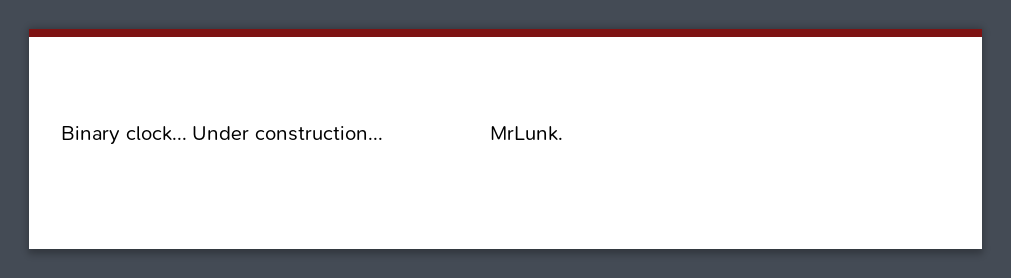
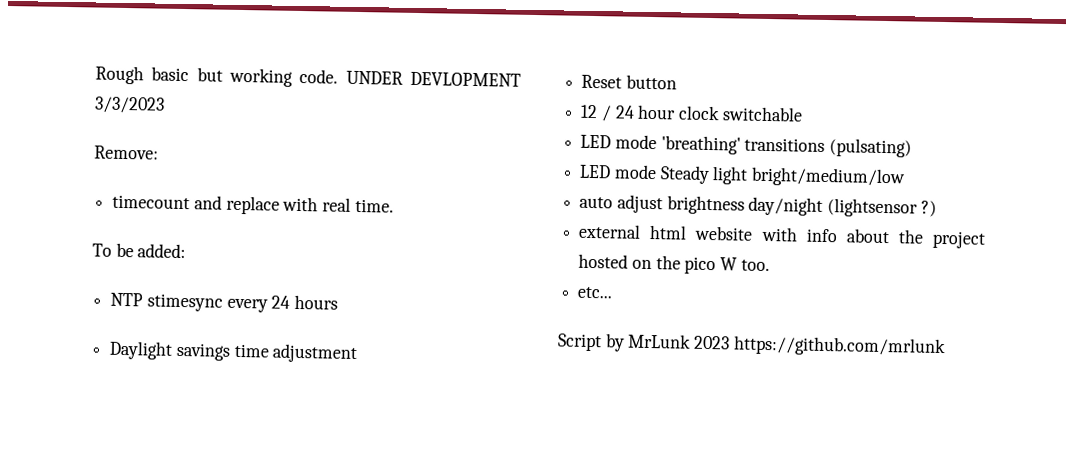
- Binary clock... Under construction... MrLunk.
+ Rough basic but working code. UNDER DEVLOPMENT 3/3/2023
+ Remove:
+ timecount and replace with real time.
+ To be added:
+ NTP stimesync every 24 hours
+ Daylight savings time adjustment
+ Reset button
+ 12 / 24 hour clock switchable
+ LED mode 'breathing' transitions (pulsating)
+ LED mode Steady light bright/medium/low
+ auto adjust brightness day/night (lightsensor ?)
+ external html website with info about the project hosted on the pico W too.
+ etc...
+ Script by MrLunk 2023 https://github.com/mrlunk

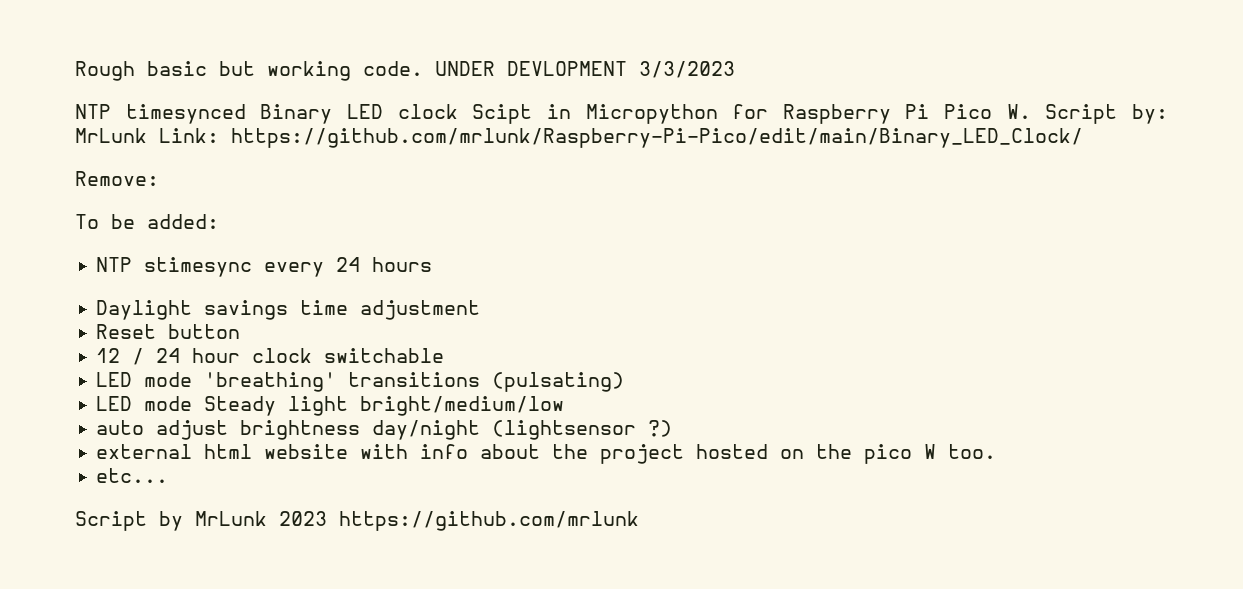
+ NTP timesynced Binary LED clock Scipt in Micropython for Raspberry Pi Pico W. Script by: MrLunk Link: https://github.com/mrlunk/Raspberry-Pi-Pico/edit/main/Binary_LED_Clock/
  Remove:
- timecount and replace with real time.

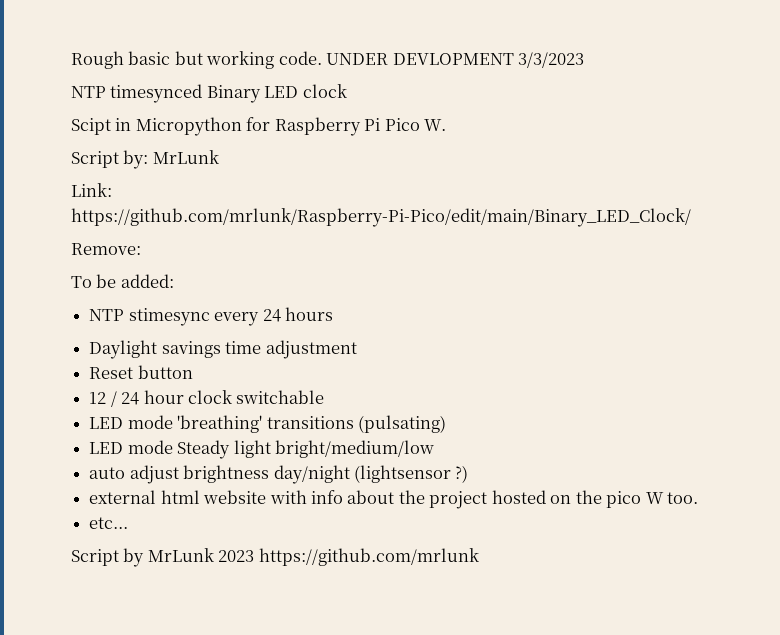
- NTP timesynced Binary LED clock Scipt in Micropython for Raspberry Pi Pico W. Script by: MrLunk Link: https://github.com/mrlunk/Raspberry-Pi-Pico/edit/main/Binary_LED_Clock/
+ NTP timesynced Binary LED clock
+ Scipt in Micropython for Raspberry Pi Pico W.
+ Script by: MrLunk
+ Link: https://github.com/mrlunk/Raspberry-Pi-Pico/edit/main/Binary_LED_Clock/

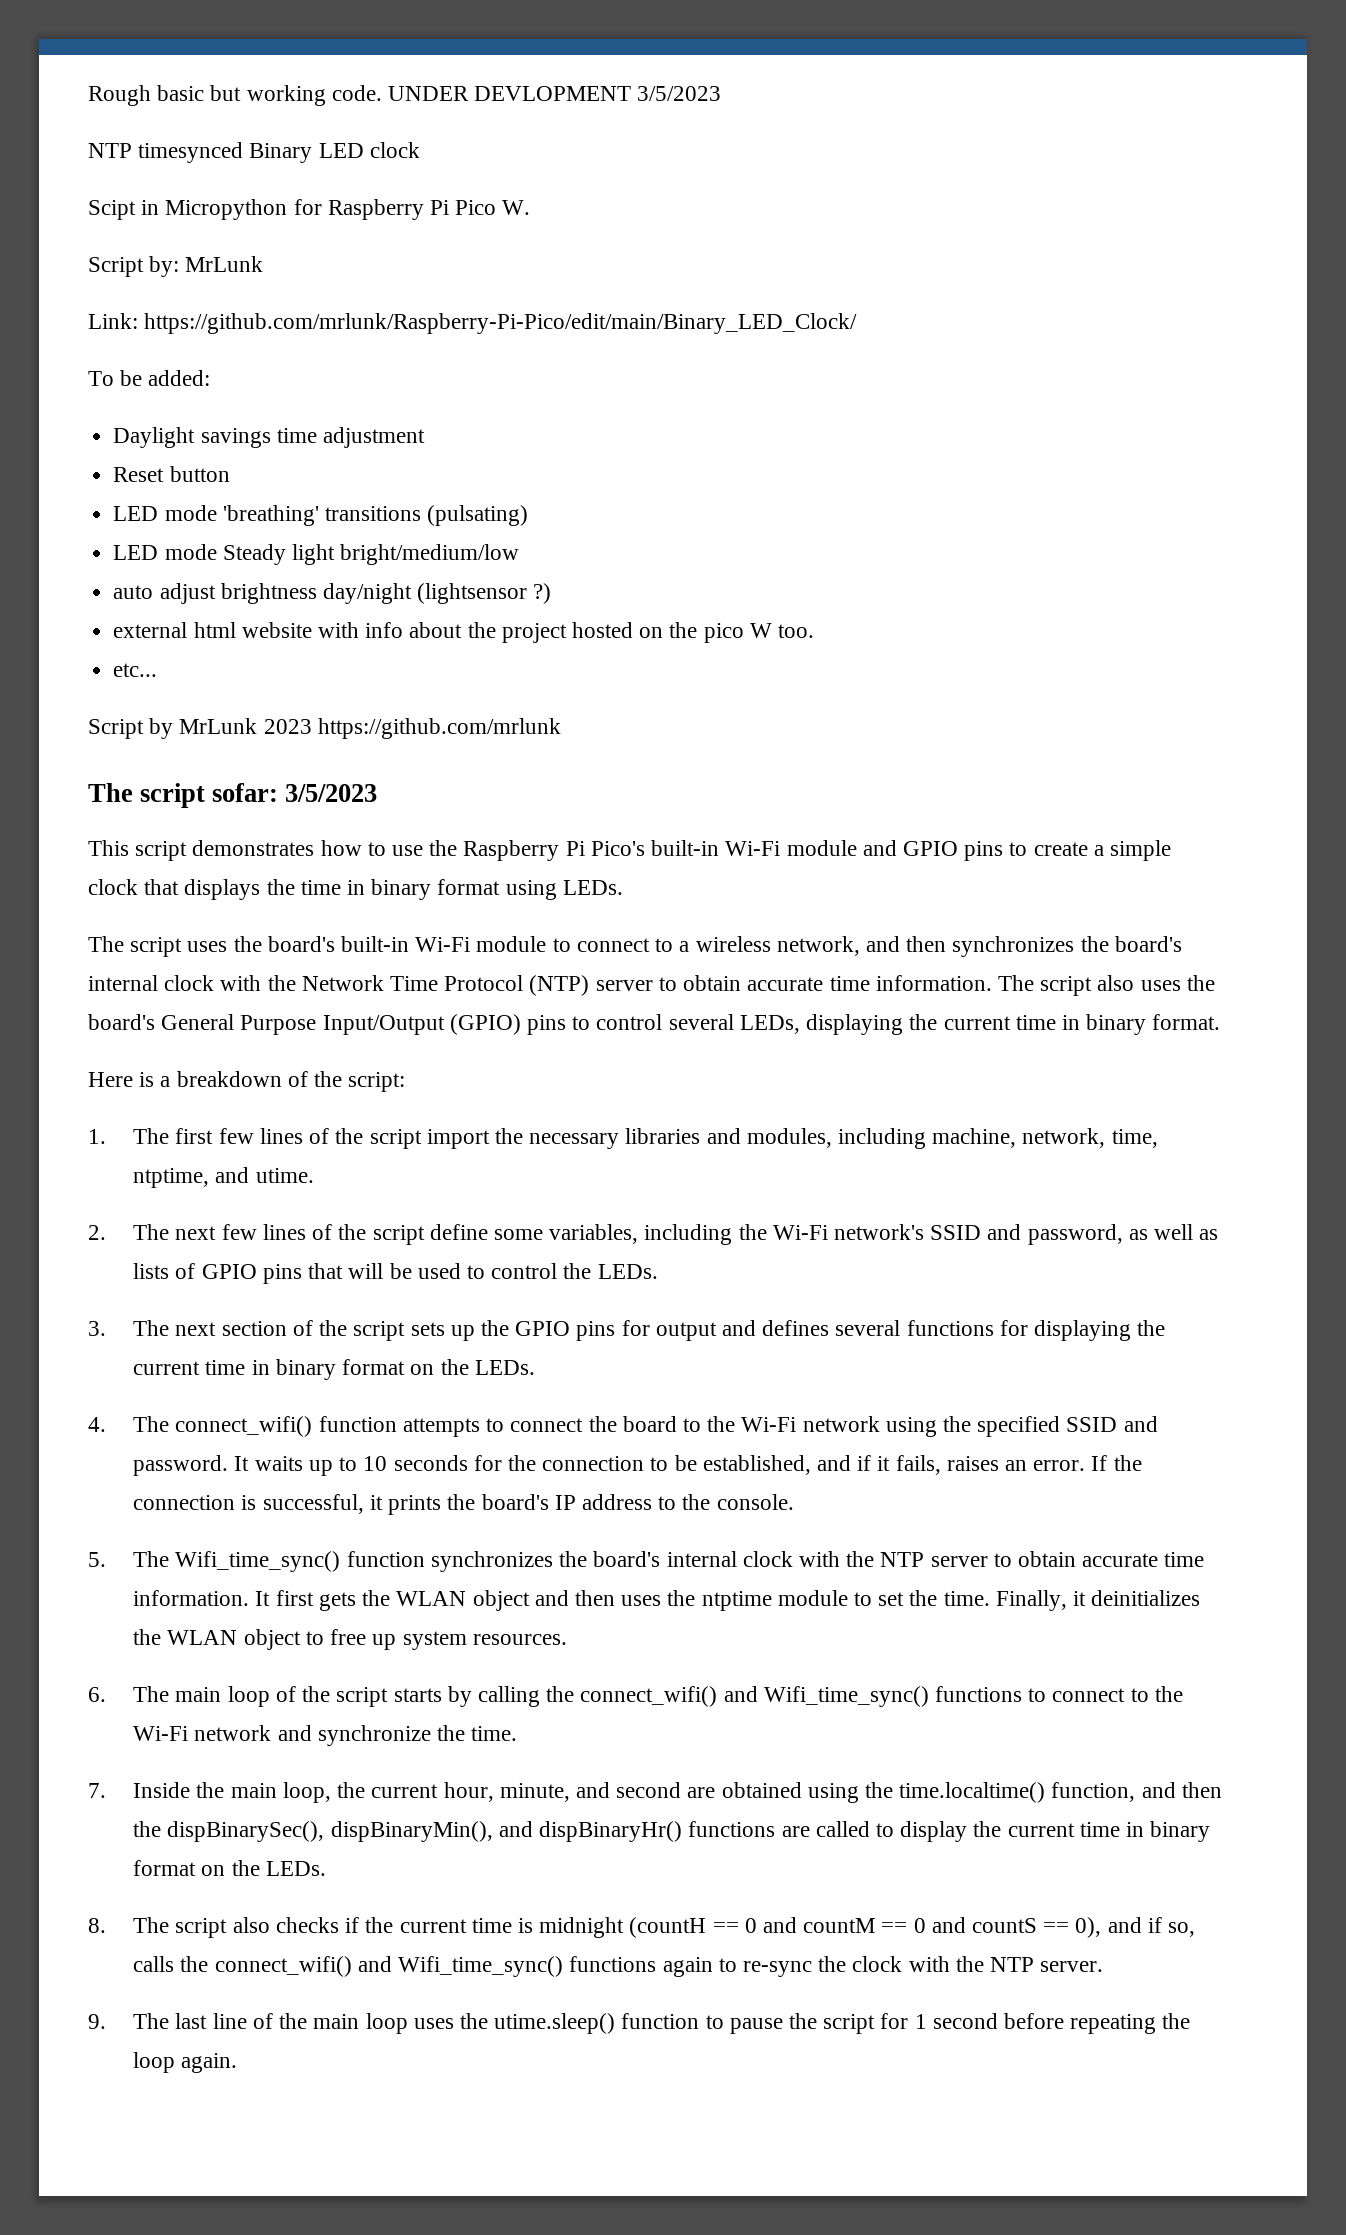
- UNDER DEVLOPMENT 3/3/2023
+ UNDER DEVLOPMENT 3/5/2023
- Remove:
- NTP stimesync every 24 hours
- 12 / 24 hour clock switchable
+ The script sofar: 3/5/2023
+ This script demonstrates how to use the Raspberry Pi Pico's built-in Wi-Fi module and GPIO pins to create a simple clock that displays the time in binary format using LEDs.
+ The script uses the board's built-in Wi-Fi module to connect to a wireless network, and then synchronizes the board's internal clock with the Network Time Protocol (NTP) server to obtain accurate time information. The script also uses the board's General Purpose Input/Output (GPIO) pins to control several LEDs, displaying the current time in binary format.
+ Here is a breakdown of the script:
+ 1. The first few lines of the script import the necessary libraries and modules, including machine, network, time, ntptime, and utime.
+ 2. The next few lines of the script define some variables, including the Wi-Fi network's SSID and password, as well as lists of GPIO pins that will be used to control the LEDs.
+ 3. The next section of the script sets up the GPIO pins for output and defines several functions for displaying the current time in binary format on the LEDs.
+ 4. The connect_wifi() function attempts to connect the board to the Wi-Fi network using the specified SSID and password. It waits up to 10 seconds for the connection to be established, and if it fails, raises an error. If the connection is successful, it prints the board's IP address to the console.
+ 5. The Wifi_time_sync() function synchronizes the board's internal clock with the NTP server to obtain accurate time information. It first gets the WLAN object and then uses the ntptime module to set the time. Finally, it deinitializes the WLAN object to free up system resources.
+ 6. The main loop of the script starts by calling the connect_wifi() and Wifi_time_sync() functions to connect to the Wi-Fi network and synchronize the time.
+ 7. Inside the main loop, the current hour, minute, and second are obtained using the time.localtime() function, and then the dispBinarySec(), dispBinaryMin(), and dispBinaryHr() functions are called to display the current time in binary format on the LEDs.
+ 8. The script also checks if the current time is midnight (countH == 0 and countM == 0 and countS == 0), and if so, calls the connect_wifi() and Wifi_time_sync() functions again to re-sync the clock with the NTP server.
+ 9. The last line of the main loop uses the utime.sleep() function to pause the script for 1 second before repeating the loop again.

